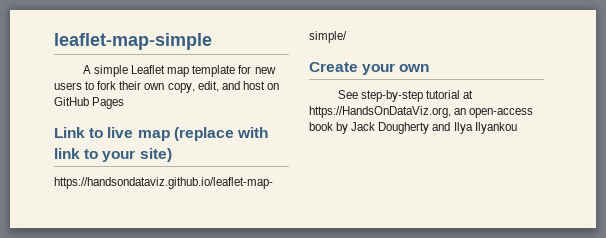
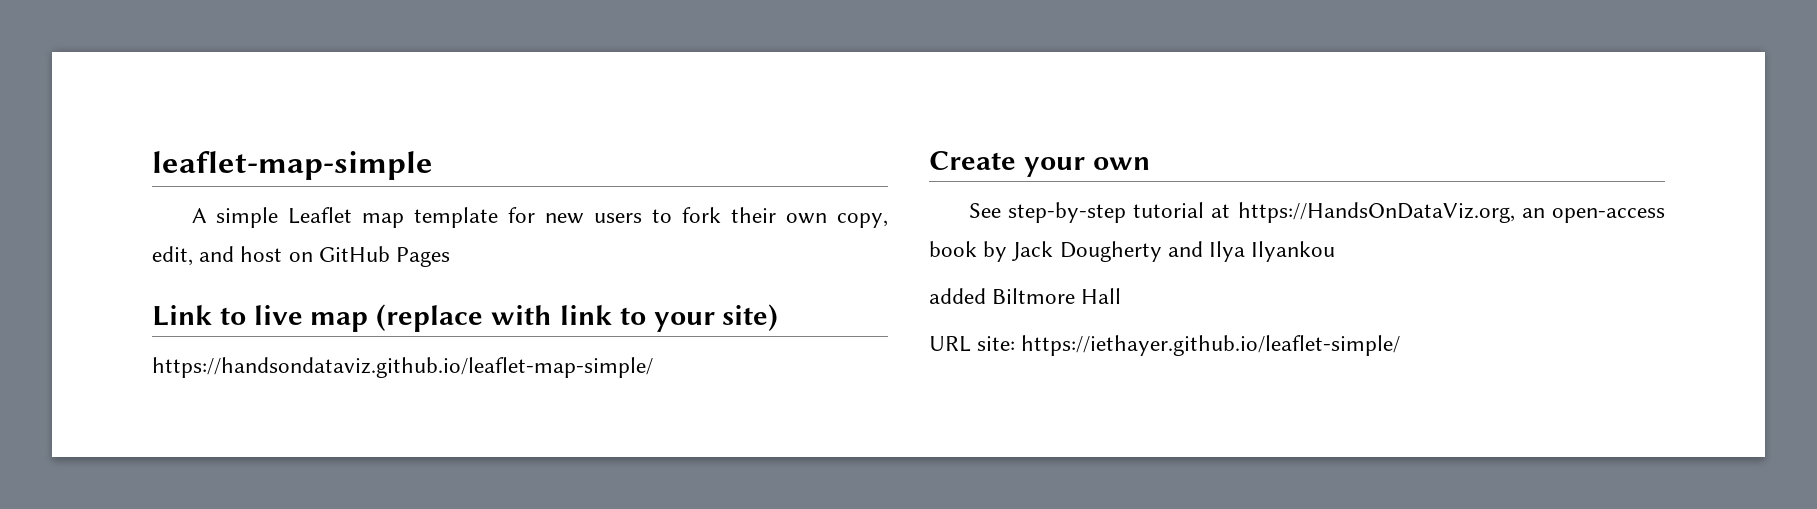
+ added Biltmore Hall
+ URL site: https://iethayer.github.io/leaflet-simple/

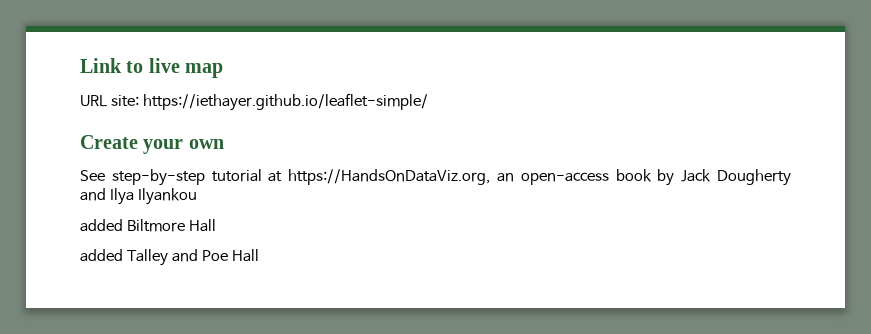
- leaflet-map-simple
- A simple Leaflet map template for new users to fork their own copy, edit, and host on GitHub Pages
- Link to live map (replace with link to your site)
- https://handsondataviz.github.io/leaflet-map-simple/
+ Link to live map
+ URL site: https://iethayer.github.io/leaflet-simple/
- URL site: https://iethayer.github.io/leaflet-simple/
+ added Talley and Poe Hall

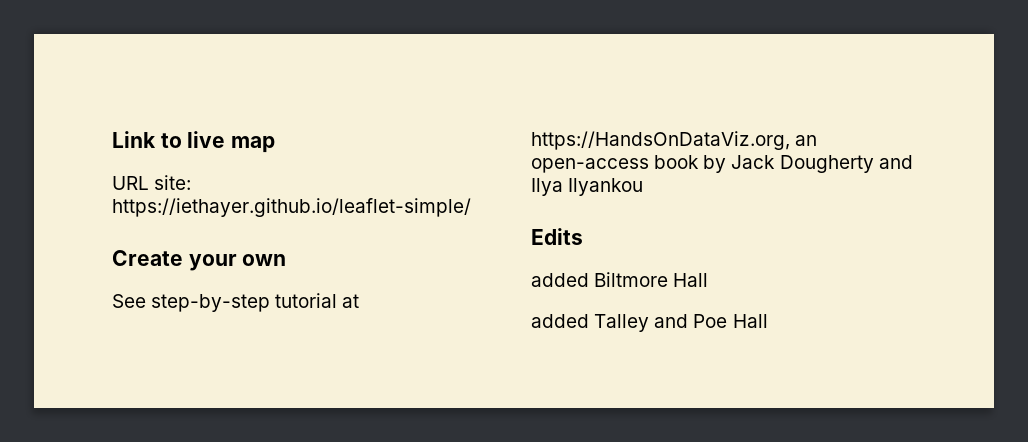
+ Edits

